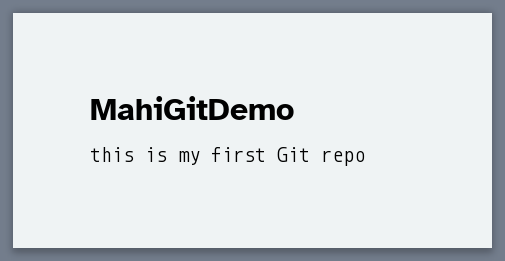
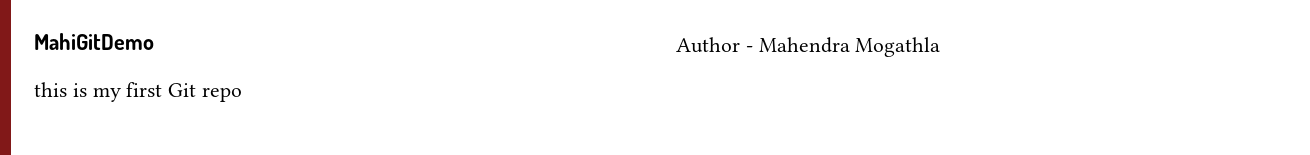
+ Author - Mahendra Mogathla

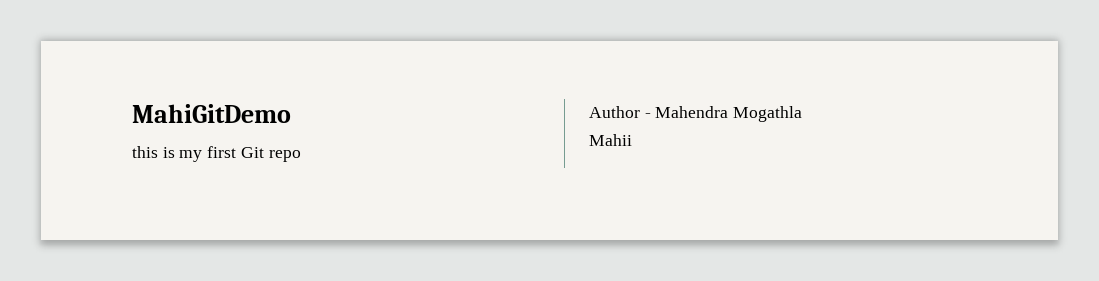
+ Mahii

